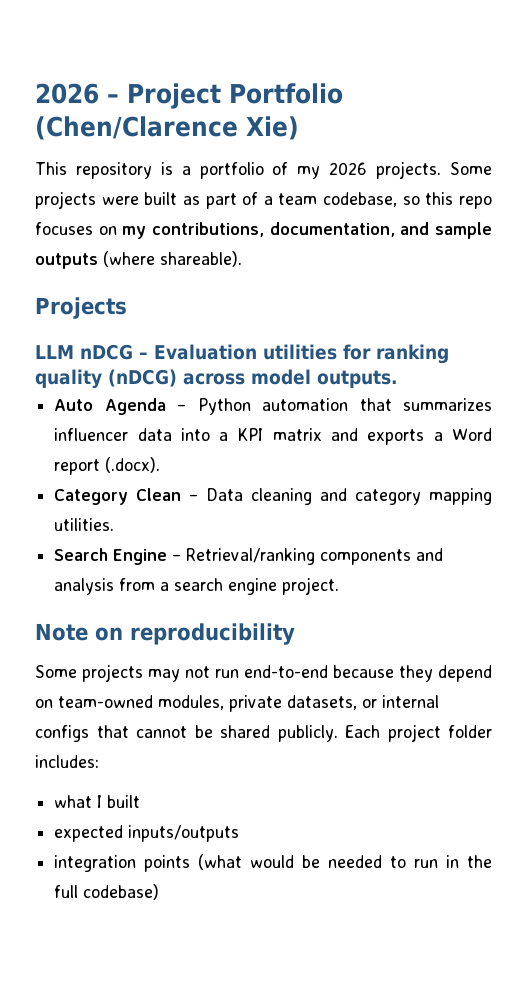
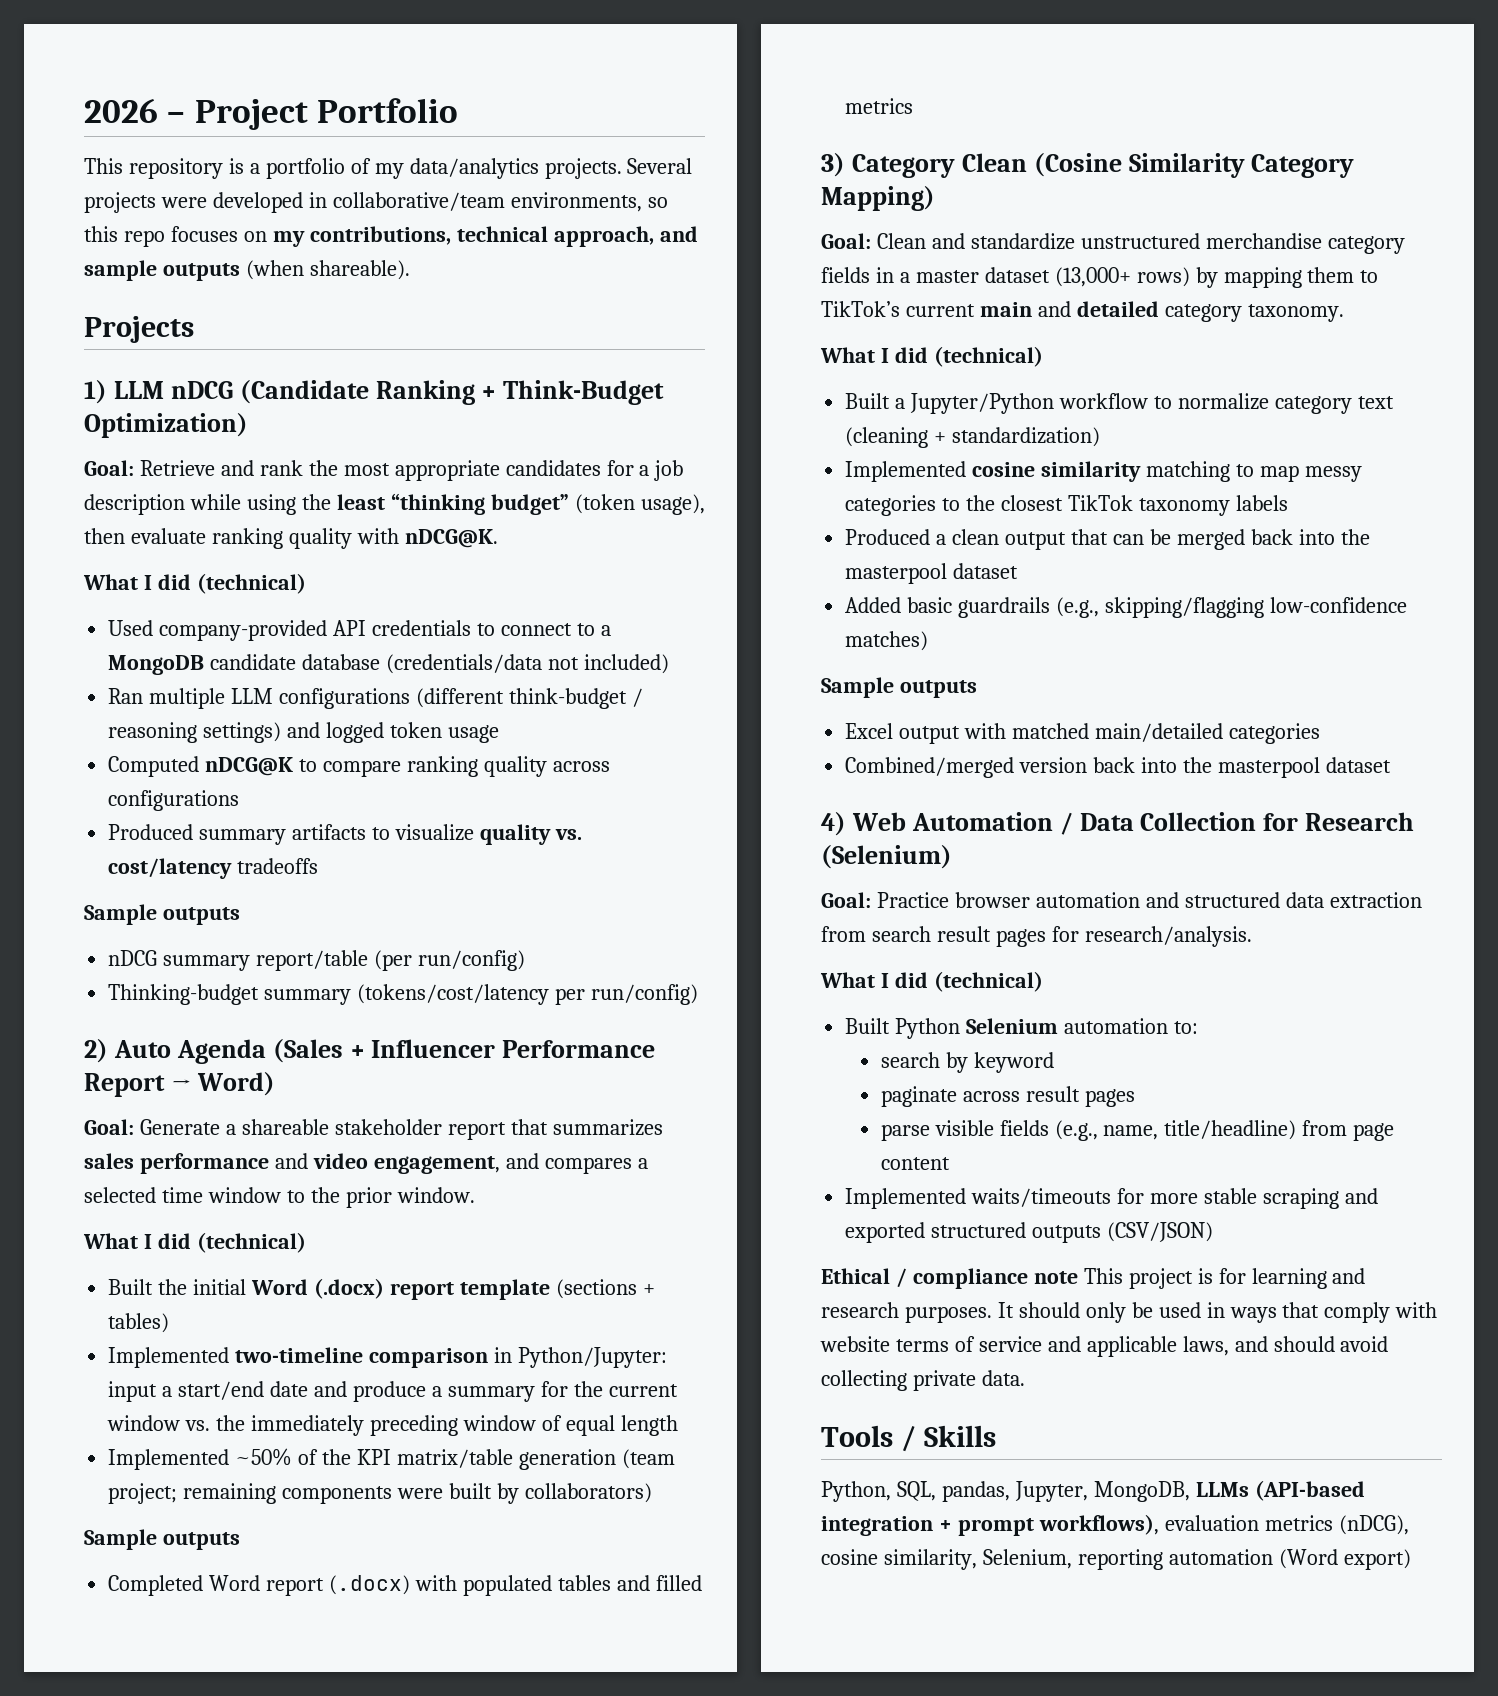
- 2026 – Project Portfolio (Chen/Clarence Xie)
+ 2026 – Project Portfolio
- This repository is a portfolio of my 2026 projects. Some projects were built as part of a team codebase, so this repo focuses on my contributions, documentation, and sample outputs (where shareable).
+ This repository is a portfolio of my data/analytics projects. Several projects were developed in collaborative/team environments, so this repo focuses on my contributions, technical approach, and sample outputs (when shareable).
- LLM nDCG – Evaluation utilities for ranking quality (nDCG) across model outputs.
- Auto Agenda – Python automation that summarizes influencer data into a KPI matrix and exports a Word report (.docx).
- Category Clean – Data cleaning and category mapping utilities.
- Search Engine – Retrieval/ranking components and analysis from a search engine project.
- Note on reproducibility
- Some projects may not run end-to-end because they depend on team-owned modules, private datasets, or internal configs that cannot be shared publicly. Each project folder includes:
- what I built
- expected inputs/outputs
- integration points (what would be needed to run in the full codebase)
+ 1) LLM nDCG (Candidate Ranking + Think-Budget Optimization)
+ Goal: Retrieve and rank the most appropriate candidates for a job description while using the least “thinking budget” (token usage), then evaluate ranking quality with nDCG@K.
+ What I did (technical)
+ Used company-provided API credentials to connect to a MongoDB candidate database (credentials/data not included)
+ Ran multiple LLM configurations (different think-budget / reasoning settings) and logged token usage
+ Computed nDCG@K to compare ranking quality across configurations
+ Produced summary artifacts to visualize quality vs. cost/latency tradeoffs
+ Sample outputs
+ nDCG summary report/table (per run/config)
+ Thinking-budget summary (tokens/cost/latency per run/config)
+ 2) Auto Agenda (Sales + Influencer Performance Report → Word)
+ Goal: Generate a shareable stakeholder report that summarizes sales performance and video engagement, and compares a selected time window to the prior window.
+ What I did (technical)
+ Built the initial Word (.docx) report template (sections + tables)
+ Implemented two-timeline comparison in Python/Jupyter: input a start/end date and produce a summary for the current window vs. the immediately preceding window of equal length
+ Implemented ~50% of the KPI matrix/table generation (team project; remaining components were built by collaborators)
+ Sample outputs
+ Completed Word report (.docx) with populated tables and filled metrics
+ 3) Category Clean (Cosine Similarity Category Mapping)
+ Goal: Clean and standardize unstructured merchandise category fields in a master dataset (13,000+ rows) by mapping them to TikTok’s current main and detailed category taxonomy.
+ What I did (technical)
+ Built a Jupyter/Python workflow to normalize category text (cleaning + standardization)
+ Implemented cosine similarity matching to map messy categories to the closest TikTok taxonomy labels
+ Produced a clean output that can be merged back into the masterpool dataset
+ Added basic guardrails (e.g., skipping/flagging low-confidence matches)
+ Sample outputs
+ Excel output with matched main/detailed categories
+ Combined/merged version back into the masterpool dataset
+ 4) Web Automation / Data Collection for Research (Selenium)
+ Goal: Practice browser automation and structured data extraction from search result pages for research/analysis.
+ What I did (technical)
+ Built Python Selenium automation to:
+ search by keyword
+ paginate across result pages
+ parse visible fields (e.g., name, title/headline) from page content
+ Implemented waits/timeouts for more stable scraping and exported structured outputs (CSV/JSON)
+ Ethical / compliance note This project is for learning and research purposes. It should only be used in ways that comply with website terms of service and applicable laws, and should avoid collecting private data.
+ Tools / Skills
+ Python, SQL, pandas, Jupyter, MongoDB, LLMs (API-based integration + prompt workflows), evaluation metrics (nDCG), cosine similarity, Selenium, reporting automation (Word export)

